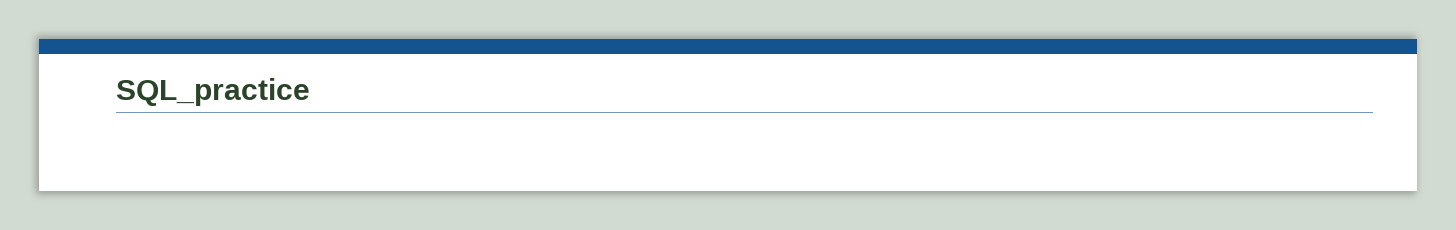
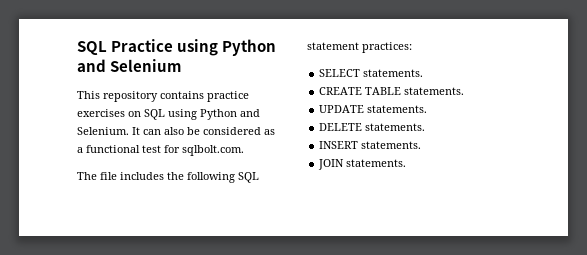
- SQL_practice
+ SQL Practice using Python and Selenium
+ This repository contains practice exercises on SQL using Python and Selenium. It can also be considered as a functional test for sqlbolt.com.
+ The file includes the following SQL statement practices:
+ SELECT statements.
+ CREATE TABLE statements.
+ UPDATE statements.
+ DELETE statements.
+ INSERT statements.
+ JOIN statements.

